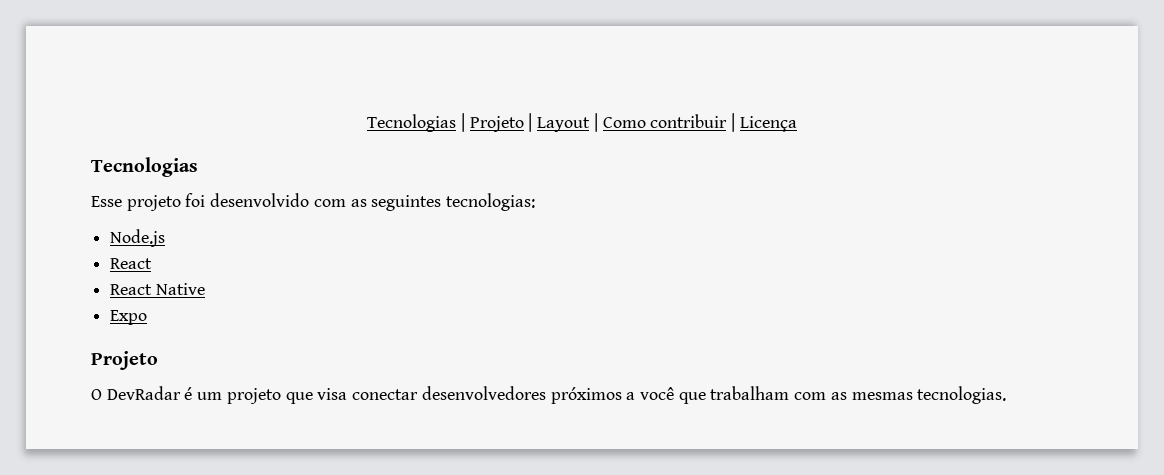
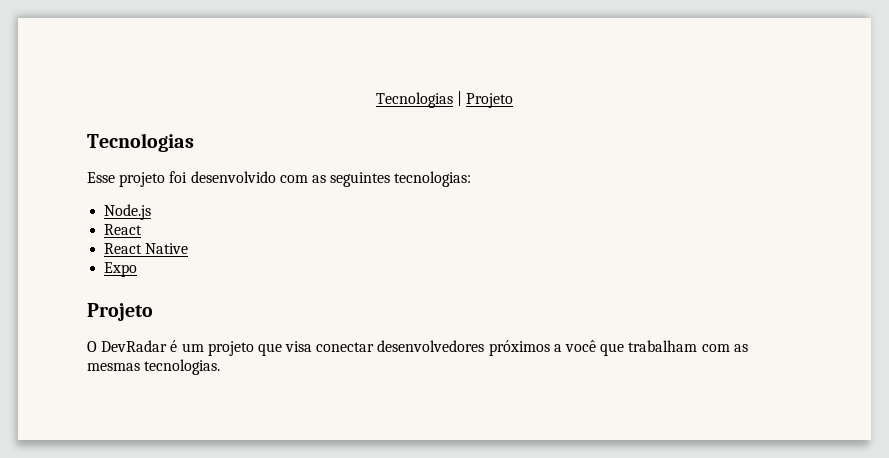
- Tecnologias | Projeto | Layout | Como contribuir | Licença
+ Tecnologias | Projeto

